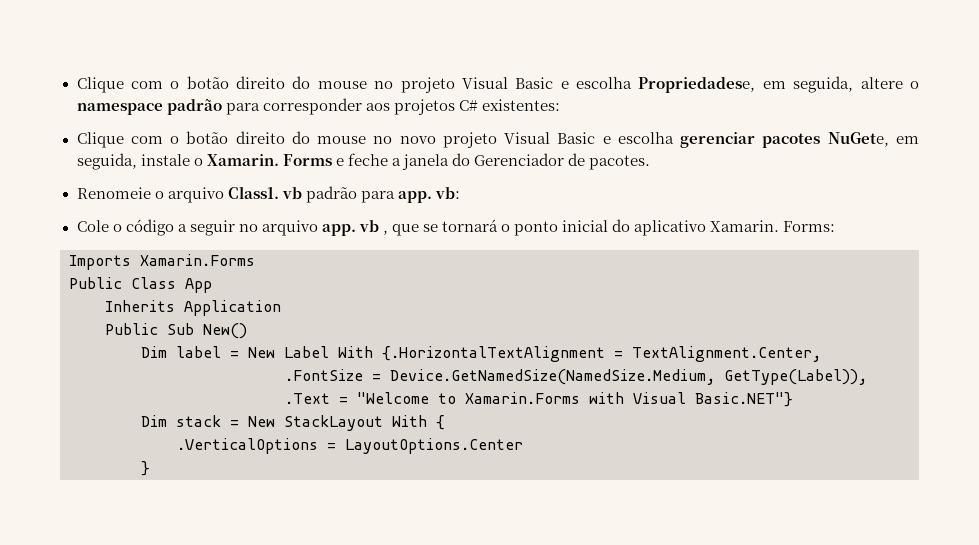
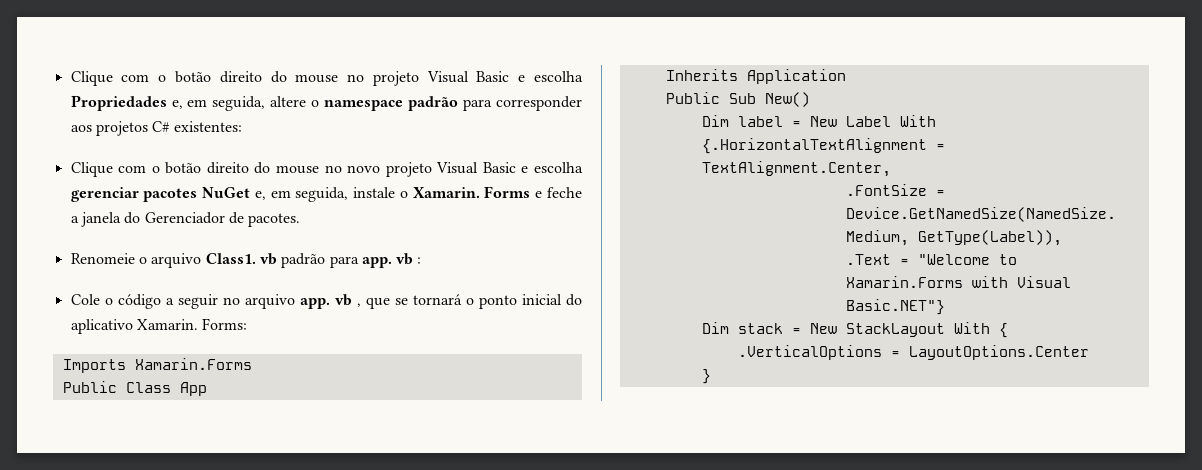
- Clique com o botão direito do mouse no projeto Visual Basic e escolha Propriedadese, em seguida, altere o namespace padrão para corresponder aos projetos C# existentes:
+ Clique com o botão direito do mouse no projeto Visual Basic e escolha Propriedades e, em seguida, altere o namespace padrão para corresponder aos projetos C# existentes:
- Clique com o botão direito do mouse no novo projeto Visual Basic e escolha gerenciar pacotes NuGete, em seguida, instale o Xamarin.
+ Clique com o botão direito do mouse no novo projeto Visual Basic e escolha gerenciar pacotes NuGet e, em seguida, instale o Xamarin.
- Renomeie o arquivo Class1. vb padrão para app. vb:
+ Renomeie o arquivo Class1. vb padrão para app. vb :

